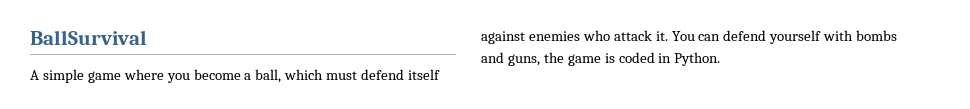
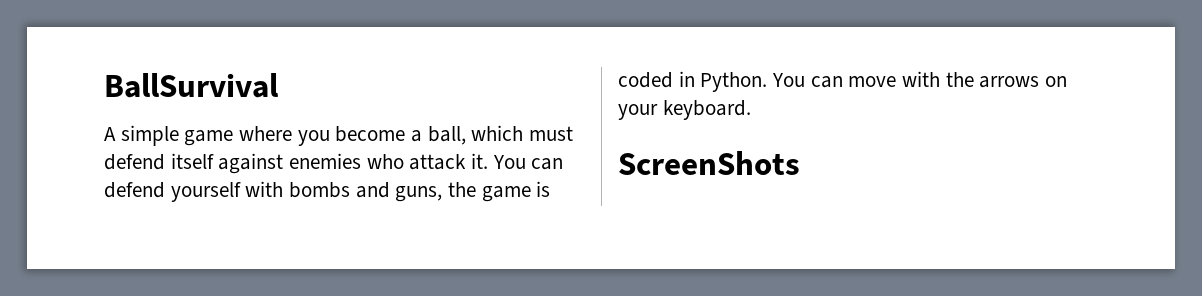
+ You can move with the arrows on your keyboard.
+ ScreenShots

